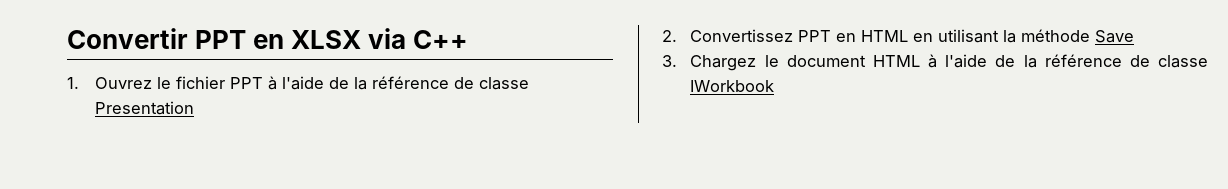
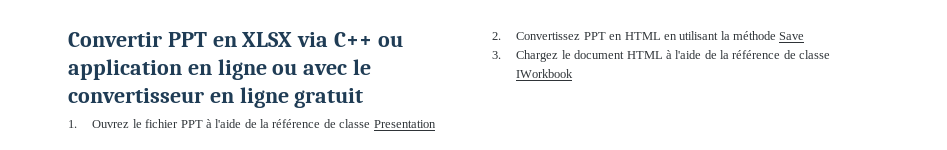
- Convertir PPT en XLSX via C++
+ Convertir PPT en XLSX via C++ ou application en ligne ou avec le convertisseur en ligne gratuit

